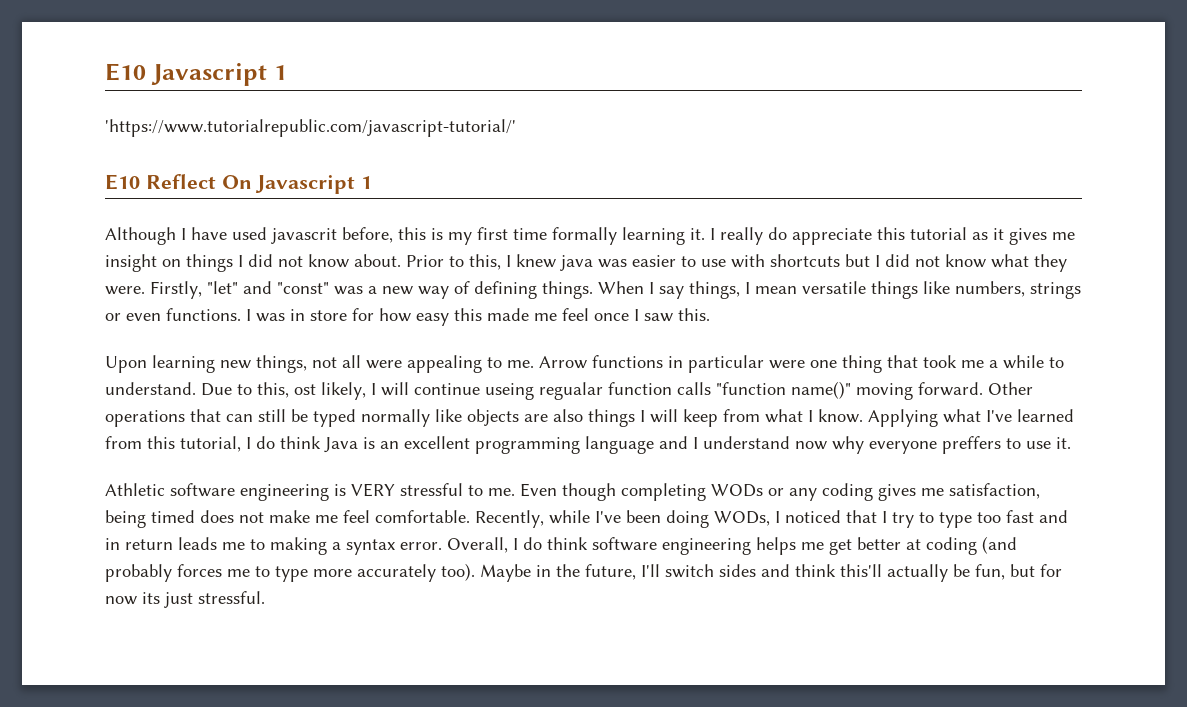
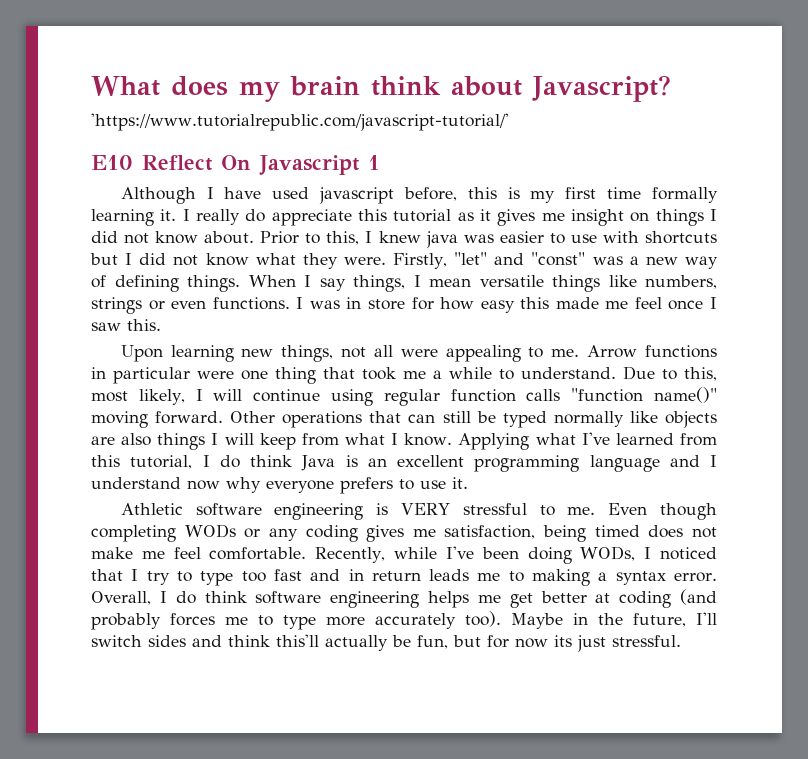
- E10 Javascript 1
+ What does my brain think about Javascript?
- Although I have used javascrit before, this is my first time formally learning it.
+ Although I have used javascript before, this is my first time formally learning it.
- Due to this, ost likely, I will continue useing regualar function calls "function name()" moving forward.
+ Due to this, most likely, I will continue using regular function calls "function name()" moving forward.
- Applying what I've learned from this tutorial, I do think Java is an excellent programming language and I understand now why everyone preffers to use it.
+ Applying what I've learned from this tutorial, I do think Java is an excellent programming language and I understand now why everyone prefers to use it.

